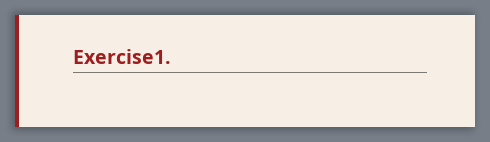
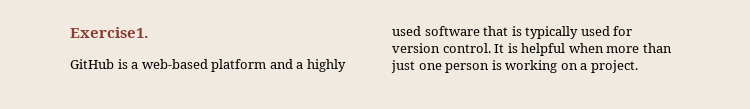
+ GitHub is a web-based platform and a highly used software that is typically used for version control. It is helpful when more than just one person is working on a project.

